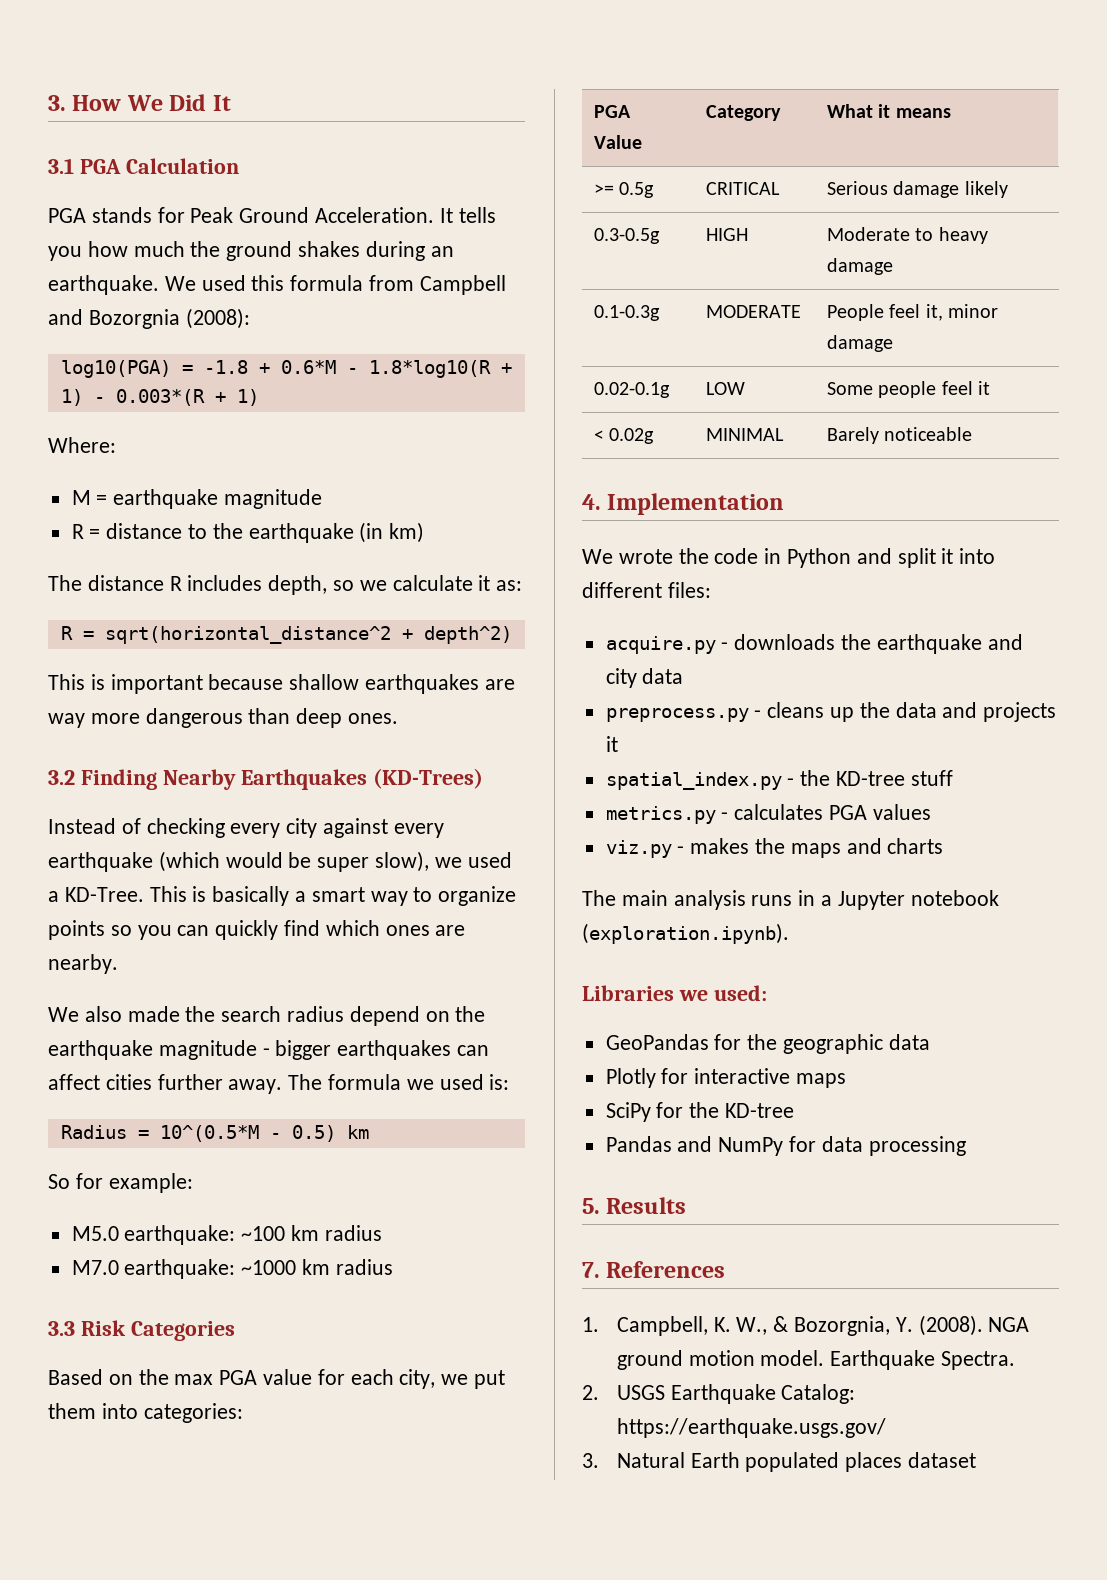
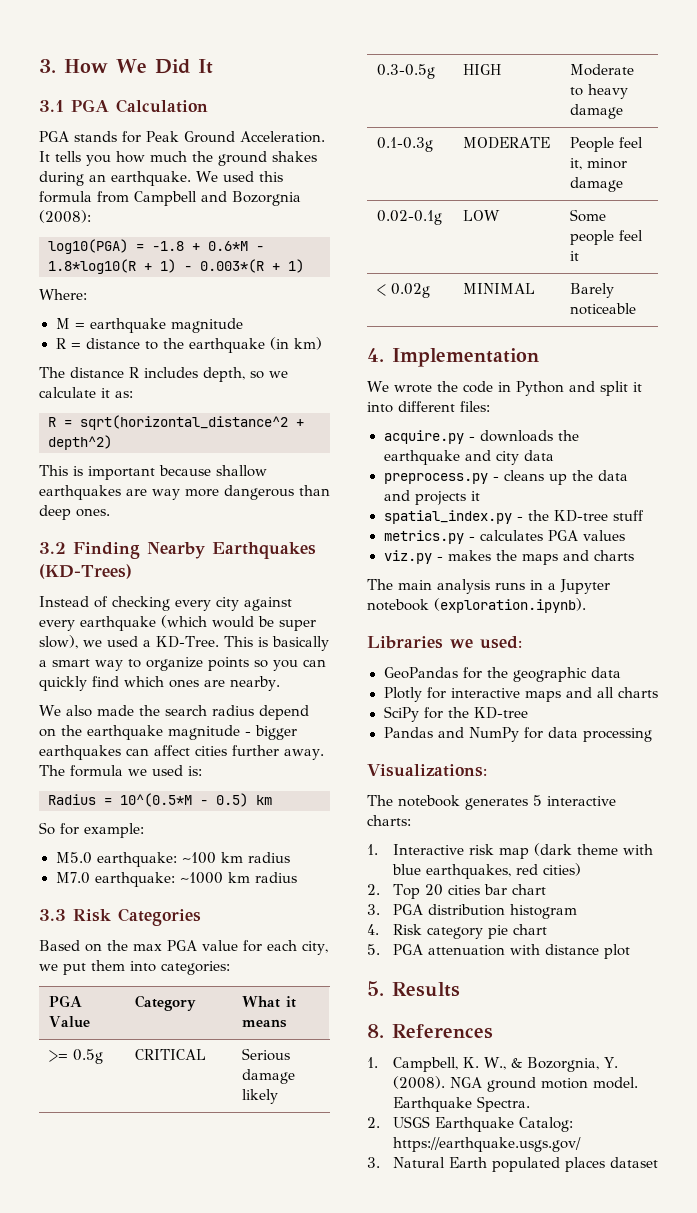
- Plotly for interactive maps
+ Plotly for interactive maps and all charts
+ Visualizations:
+ The notebook generates 5 interactive charts:
+ 1. Interactive risk map (dark theme with blue earthquakes, red cities)
+ 2. Top 20 cities bar chart
+ 3. PGA distribution histogram
+ 4. Risk category pie chart
+ 5. PGA attenuation with distance plot
- 7. References
+ 8. References

